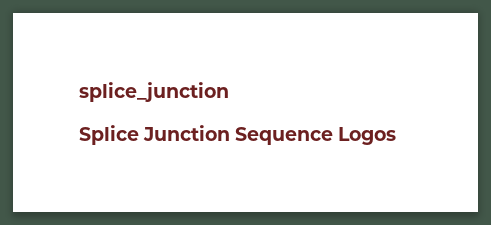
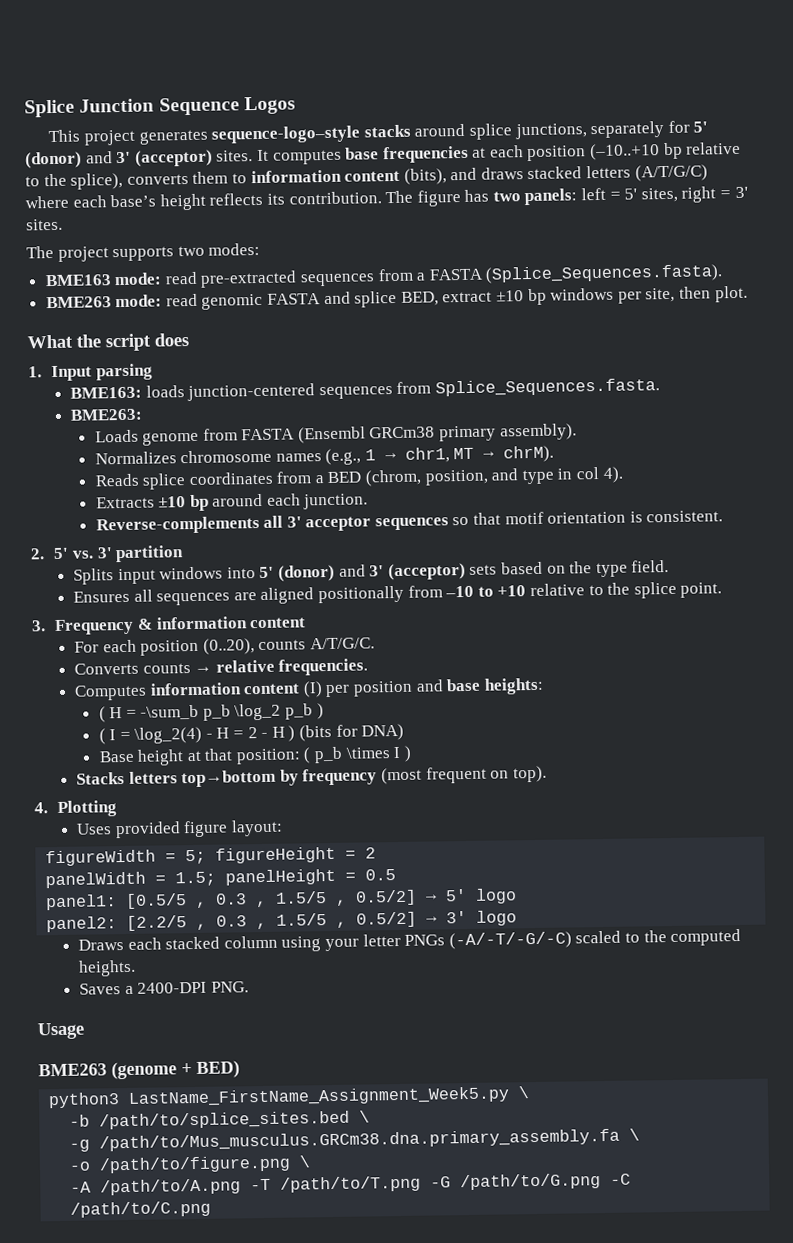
- splice_junction
+ This project generates sequence-logo–style stacks around splice junctions, separately for 5' (donor) and 3' (acceptor) sites. It computes base frequencies at each position (–10..+10 bp relative to the splice), converts them to information content (bits), and draws stacked letters (A/T/G/C) where each base’s height reflects its contribution. The figure has two panels: left = 5' sites, right = 3' sites.
+ The project supports two modes:
+ BME163 mode: read pre-extracted sequences from a FASTA (Splice_Sequences.fasta).
+ BME263 mode: read genomic FASTA and splice BED, extract ±10 bp windows per site, then plot.
+ What the script does
+ 1. Input parsing
+ BME163: loads junction-centered sequences from Splice_Sequences.fasta.
+ BME263:
+ Loads genome from FASTA (Ensembl GRCm38 primary assembly).
+ Normalizes chromosome names (e.g., 1 → chr1, MT → chrM).
+ Reads splice coordinates from a BED (chrom, position, and type in col 4).
+ Extracts ±10 bp around each junction.
+ Reverse-complements all 3' acceptor sequences so that motif orientation is consistent.
+ 2. 5' vs. 3' partition
+ Splits input windows into 5' (donor) and 3' (acceptor) sets based on the type field.
+ Ensures all sequences are aligned positionally from –10 to +10 relative to the splice point.
+ 3. Frequency & information content
+ For each position (0..20), counts A/T/G/C.
+ Converts counts → relative frequencies.
+ Computes information content (I) per position and base heights:
+ ( H = -\sum_b p_b \log_2 p_b )
+ ( I = \log_2(4) - H = 2 - H ) (bits for DNA)
+ Base height at that position: ( p_b \times I )
+ Stacks letters top→bottom by frequency (most frequent on top).
+ 4. Plotting
+ Uses provided figure layout:
+ figureWidth = 5; figureHeight = 2
+ panelWidth = 1.5; panelHeight = 0.5
+ panel1: [0.5/5 , 0.3 , 1.5/5 , 0.5/2] → 5' logo
+ panel2: [2.2/5 , 0.3 , 1.5/5 , 0.5/2] → 3' logo
+ Draws each stacked column using your letter PNGs (-A/-T/-G/-C) scaled to the computed heights.
+ Saves a 2400-DPI PNG.
+ Usage
+ BME263 (genome + BED)
+ python3 LastName_FirstName_Assignment_Week5.py \
+ -b /path/to/splice_sites.bed \
+ -g /path/to/Mus_musculus.GRCm38.dna.primary_assembly.fa \
+ -o /path/to/figure.png \
+ -A /path/to/A.png -T /path/to/T.png -G /path/to/G.png -C /path/to/C.png

